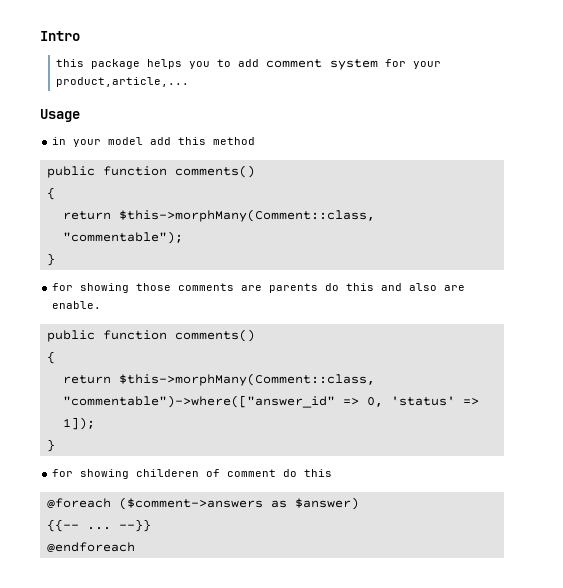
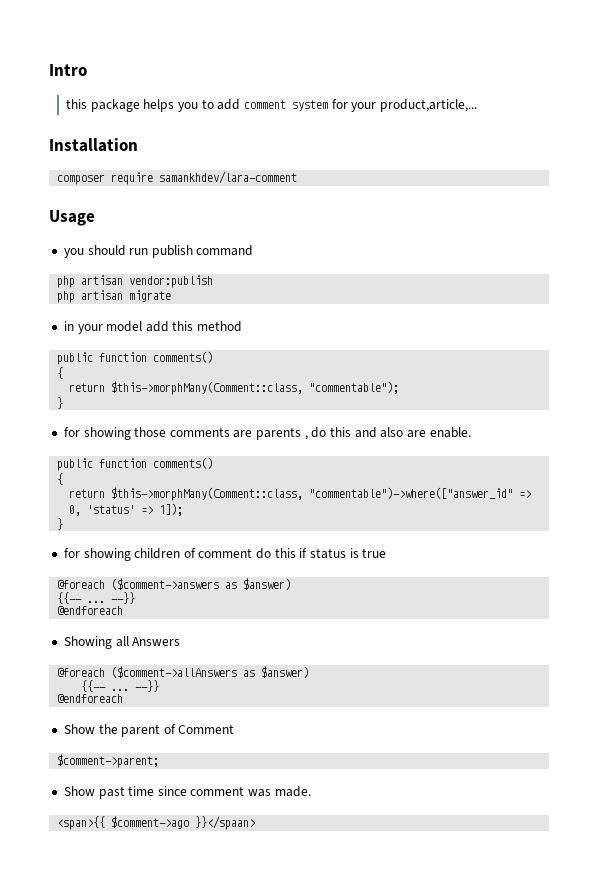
+ Installation
+ composer require samankhdev/lara-comment
  Usage
+ you should run publish command
+ php artisan vendor:publish
+ php artisan migrate
- for showing those comments are parents do this and also are enable.
+ for showing those comments are parents , do this and also are enable.
- for showing childeren of comment do this
+ for showing children of comment do this if status is true
+ Showing all Answers
+ @foreach ($comment->allAnswers as $answer)
+ {{-- ... --}}
+ @endforeach
+ Show the parent of Comment
+ $comment->parent;
+ Show past time since comment was made.
+ <span>{{ $comment->ago }}</spaan>

